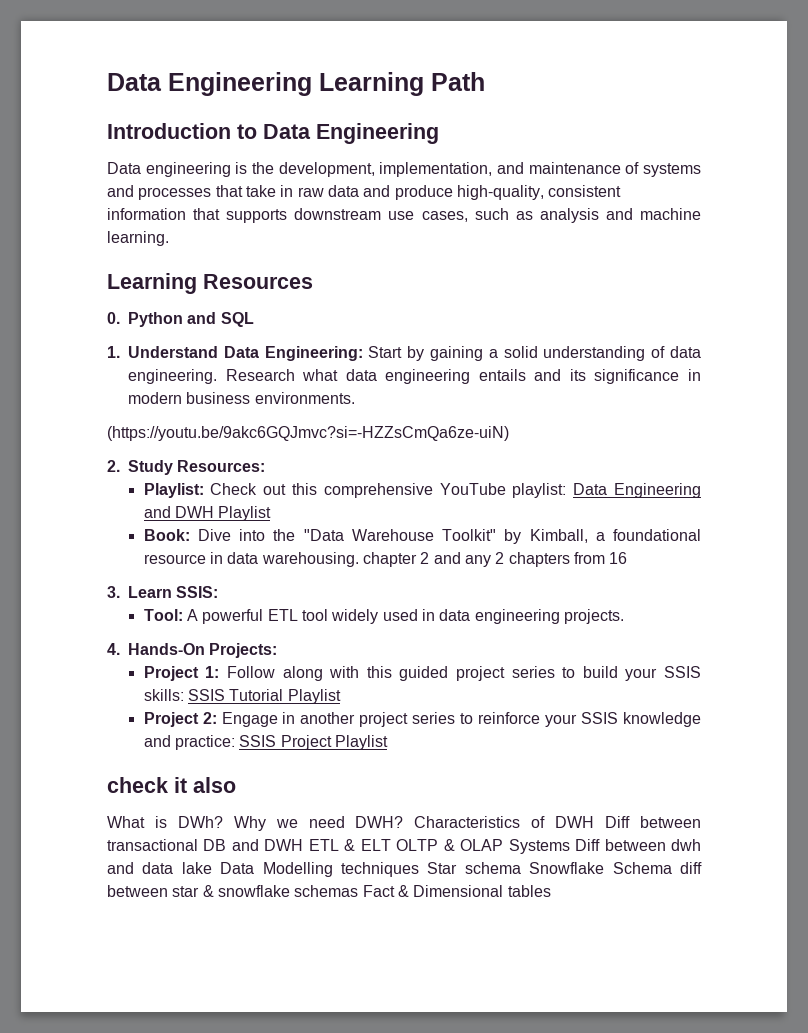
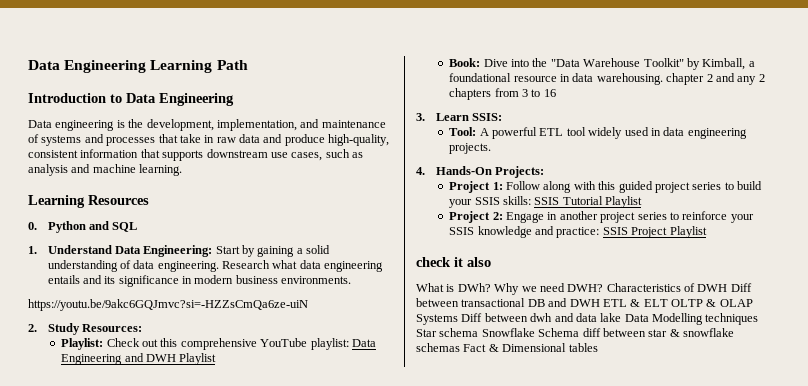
- (https://youtu.be/9akc6GQJmvc?si=-HZZsCmQa6ze-uiN)
+ https://youtu.be/9akc6GQJmvc?si=-HZZsCmQa6ze-uiN
- Book: Dive into the "Data Warehouse Toolkit" by Kimball, a foundational resource in data warehousing. chapter 2 and any 2 chapters from 16
+ Book: Dive into the "Data Warehouse Toolkit" by Kimball, a foundational resource in data warehousing. chapter 2 and any 2 chapters from 3 to 16

